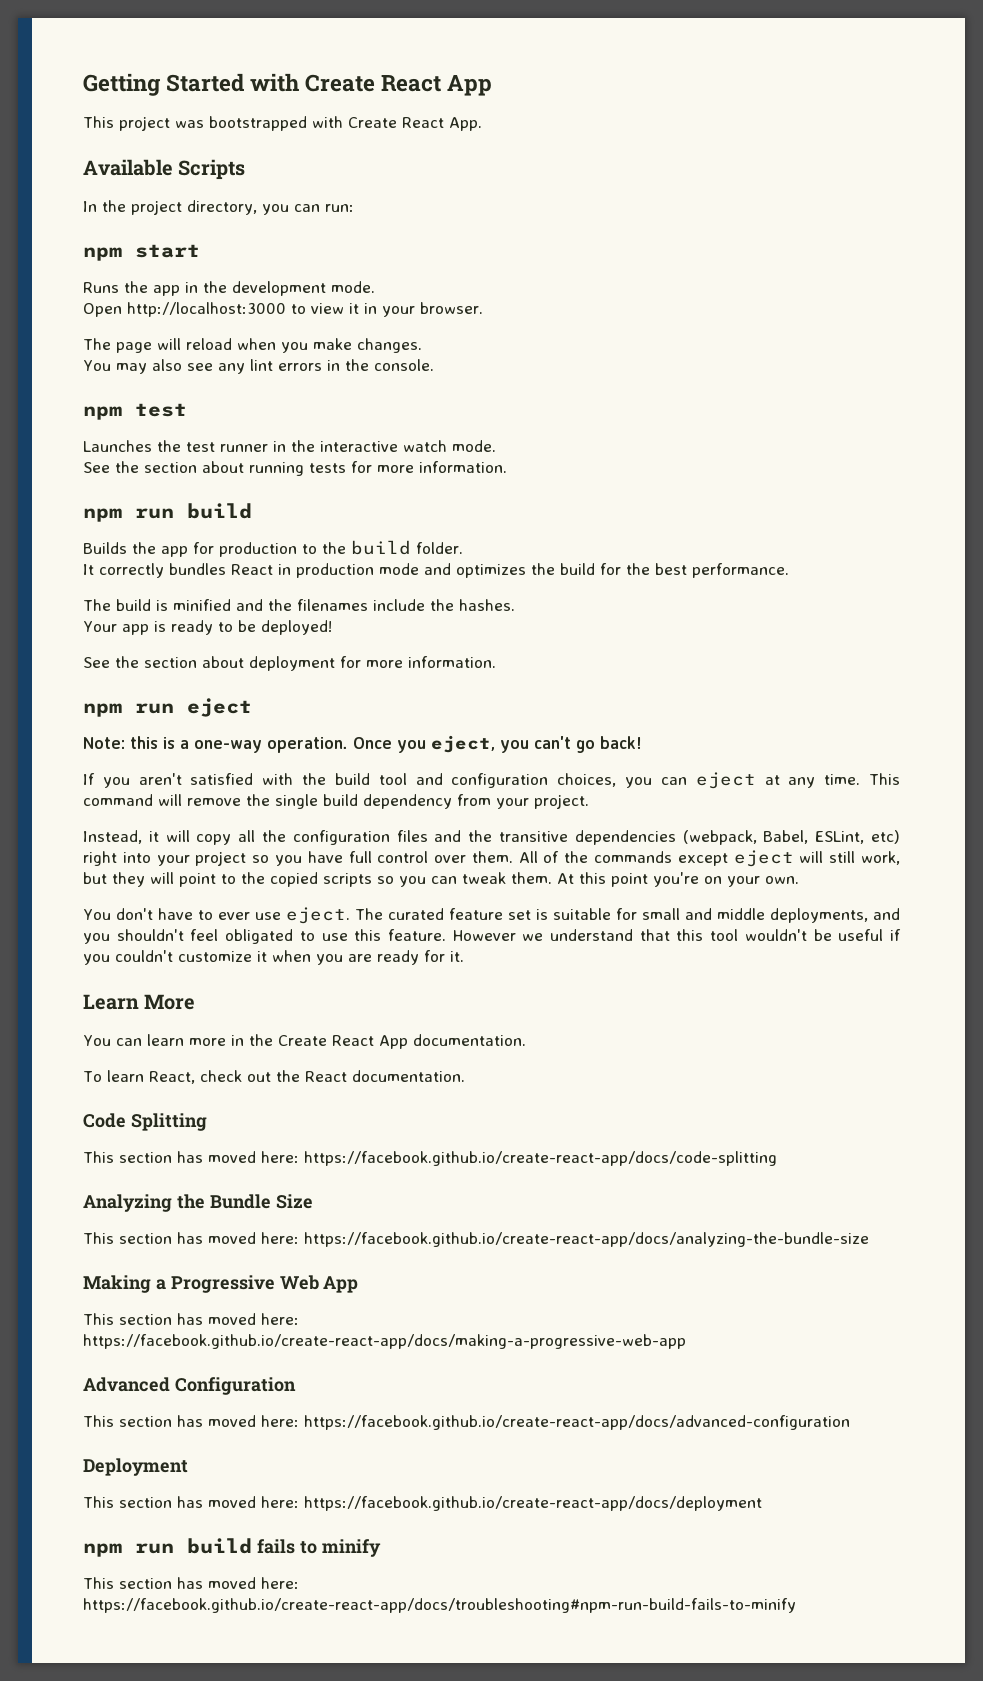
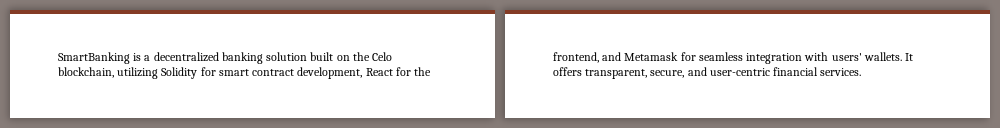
- Getting Started with Create React App
- This project was bootstrapped with Create React App.
- Available Scripts
- In the project directory, you can run:
- npm start
- Runs the app in the development mode.
- Open http://localhost:3000 to view it in your browser.
- The page will reload when you make changes.
- You may also see any lint errors in the console.
- npm test
- Launches the test runner in the interactive watch mode.
- See the section about running tests for more information.
- npm run build
- Builds the app for production to the build folder.
- It correctly bundles React in production mode and optimizes the build for the best performance.
- The build is minified and the filenames include the hashes.
- Your app is ready to be deployed!
- See the section about deployment for more information.
- npm run eject
- Note: this is a one-way operation. Once you eject, you can't go back!
- If you aren't satisfied with the build tool and configuration choices, you can eject at any time. This command will remove the single build dependency from your project.
- Instead, it will copy all the configuration files and the transitive dependencies (webpack, Babel, ESLint, etc) right into your project so you have full control over them. All of the commands except eject will still work, but they will point to the copied scripts so you can tweak them. At this point you're on your own.
- You don't have to ever use eject. The curated feature set is suitable for small and middle deployments, and you shouldn't feel obligated to use this feature. However we understand that this tool wouldn't be useful if you couldn't customize it when you are ready for it.
- Learn More
- You can learn more in the Create React App documentation.
- To learn React, check out the React documentation.
- Code Splitting
- This section has moved here: https://facebook.github.io/create-react-app/docs/code-splitting
- Analyzing the Bundle Size
- This section has moved here: https://facebook.github.io/create-react-app/docs/analyzing-the-bundle-size
- Making a Progressive Web App
- This section has moved here: https://facebook.github.io/create-react-app/docs/making-a-progressive-web-app
- Advanced Configuration
- This section has moved here: https://facebook.github.io/create-react-app/docs/advanced-configuration
- Deployment
- This section has moved here: https://facebook.github.io/create-react-app/docs/deployment
- npm run build fails to minify
- This section has moved here: https://facebook.github.io/create-react-app/docs/troubleshooting#npm-run-build-fails-to-minify
+ SmartBanking is a decentralized banking solution built on the Celo blockchain, utilizing Solidity for smart contract development, React for the frontend, and Metamask for seamless integration with users' wallets. It offers transparent, secure, and user-centric financial services.

